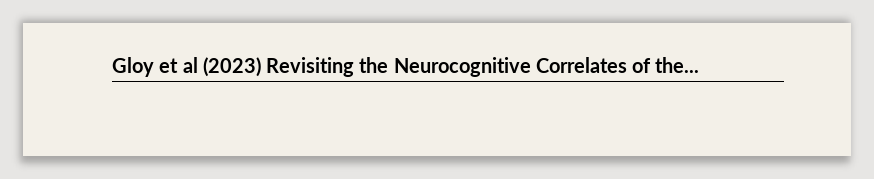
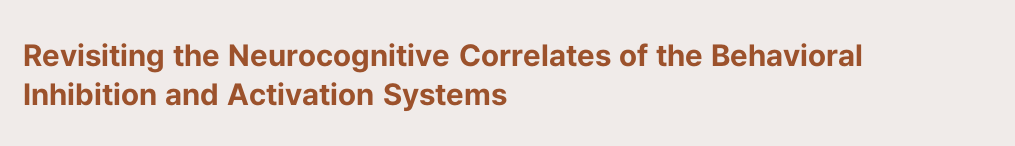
- Gloy et al (2023) Revisiting the Neurocognitive Correlates of the...
+ Revisiting the Neurocognitive Correlates of the Behavioral Inhibition and Activation Systems

